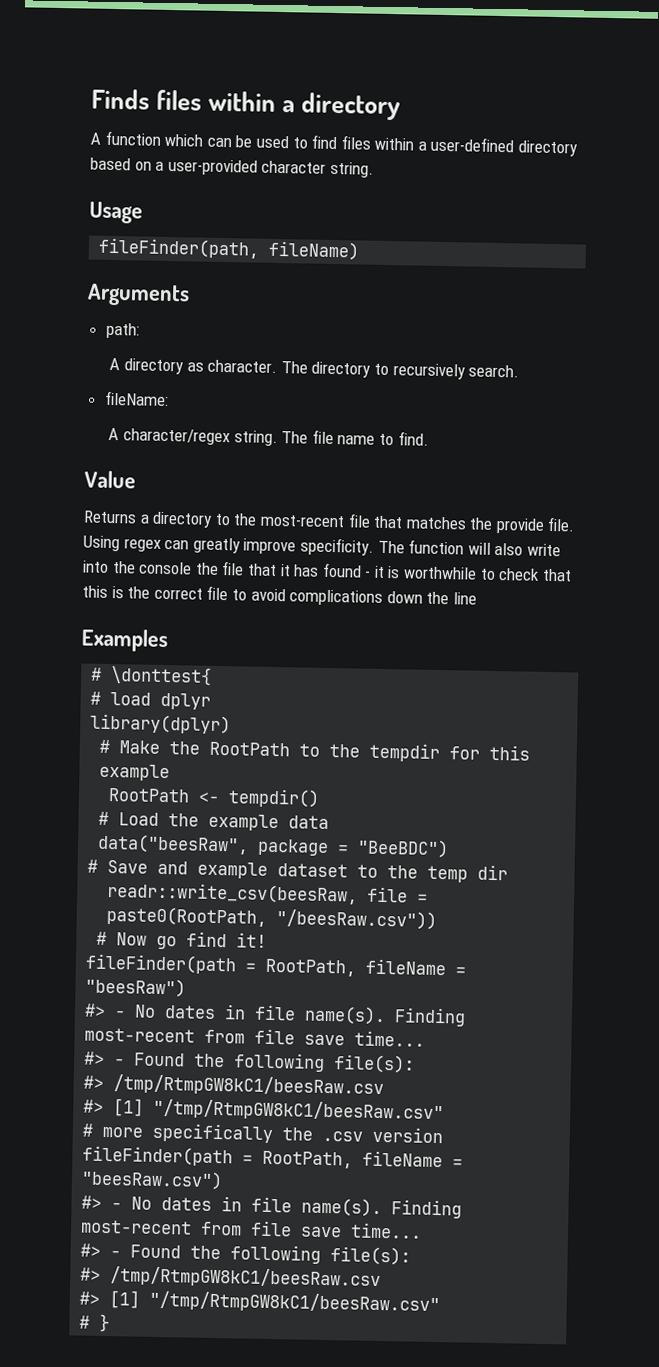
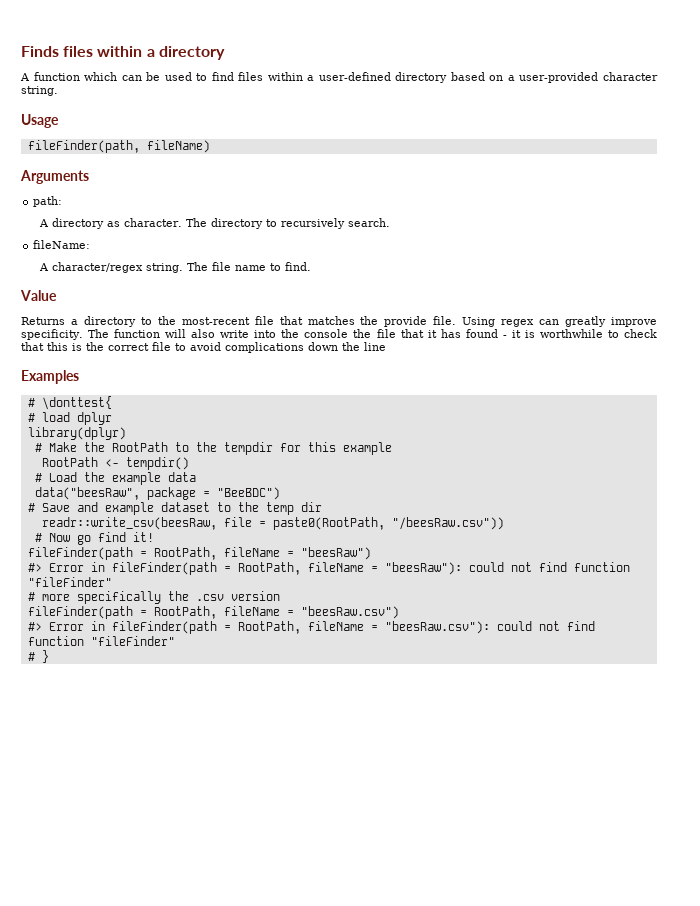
  fileFinder(path = RootPath, fileName = "beesRaw")
- #> - No dates in file name(s). Finding most-recent from file save time...
- #> - Found the following file(s):
- #> /tmp/RtmpGW8kC1/beesRaw.csv
- #> [1] "/tmp/RtmpGW8kC1/beesRaw.csv"
+ #> Error in fileFinder(path = RootPath, fileName = "beesRaw"): could not find function "fileFinder"
  fileFinder(path = RootPath, fileName = "beesRaw.csv")
- #> - No dates in file name(s). Finding most-recent from file save time...
- #> - Found the following file(s):
- #> /tmp/RtmpGW8kC1/beesRaw.csv
- #> [1] "/tmp/RtmpGW8kC1/beesRaw.csv"
+ #> Error in fileFinder(path = RootPath, fileName = "beesRaw.csv"): could not find function "fileFinder"

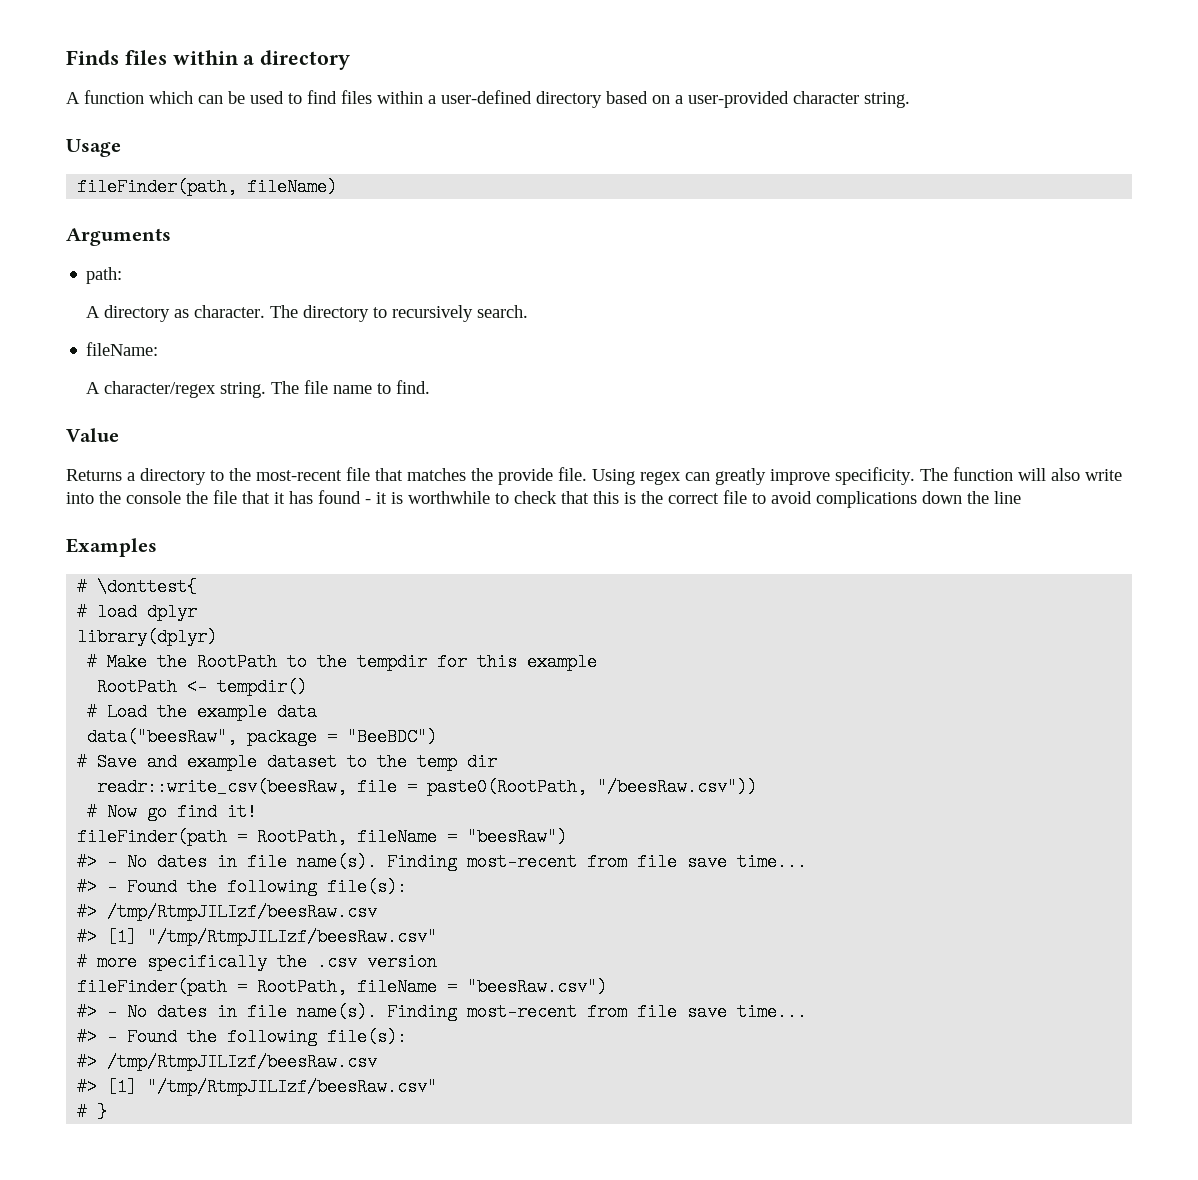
  fileFinder(path = RootPath, fileName = "beesRaw")
- #> Error in fileFinder(path = RootPath, fileName = "beesRaw"): could not find function "fileFinder"
+ #> - No dates in file name(s). Finding most-recent from file save time...
+ #> - Found the following file(s):
+ #> /tmp/RtmpJILIzf/beesRaw.csv
+ #> [1] "/tmp/RtmpJILIzf/beesRaw.csv"
  fileFinder(path = RootPath, fileName = "beesRaw.csv")
- #> Error in fileFinder(path = RootPath, fileName = "beesRaw.csv"): could not find function "fileFinder"
+ #> - No dates in file name(s). Finding most-recent from file save time...
+ #> - Found the following file(s):
+ #> /tmp/RtmpJILIzf/beesRaw.csv
+ #> [1] "/tmp/RtmpJILIzf/beesRaw.csv"

